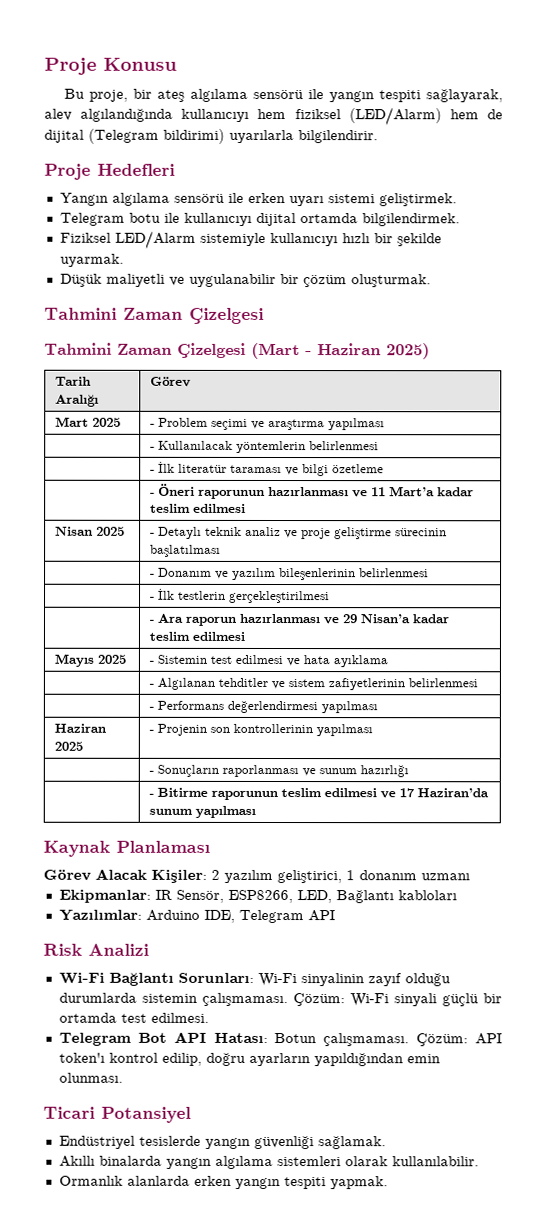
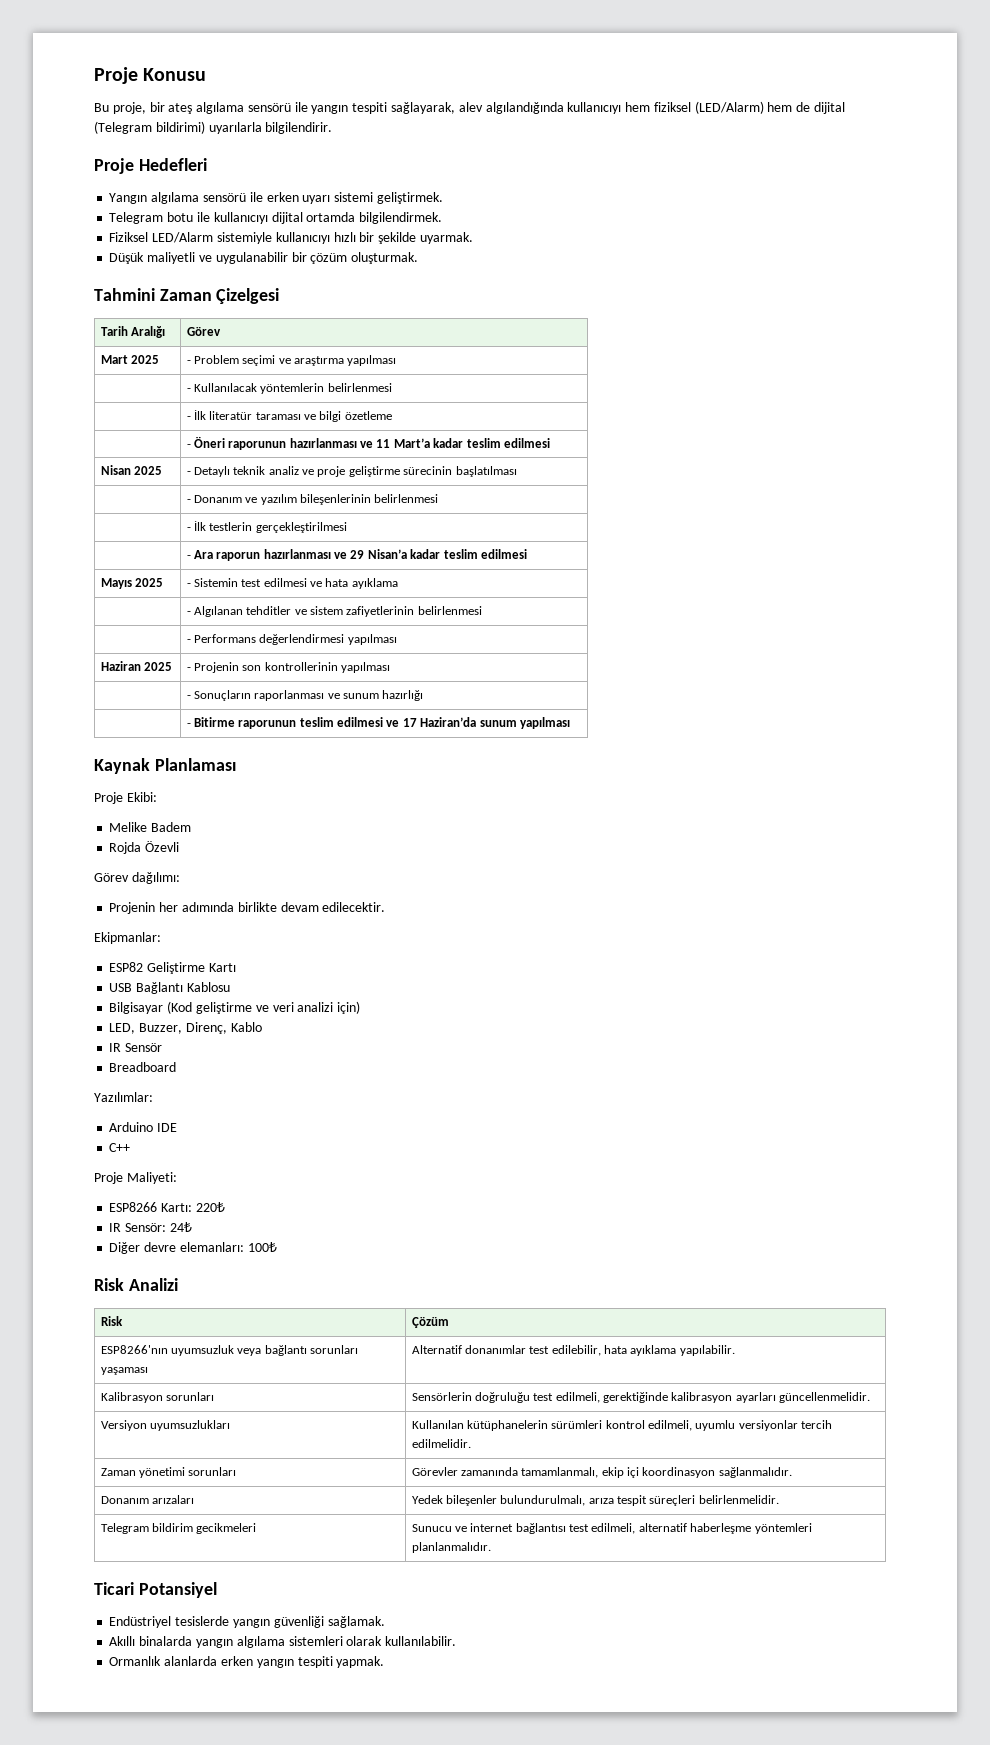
- Tahmini Zaman Çizelgesi (Mart - Haziran 2025)
- Görev Alacak Kişiler: 2 yazılım geliştirici, 1 donanım uzmanı
- Ekipmanlar: IR Sensör, ESP8266, LED, Bağlantı kabloları
- Yazılımlar: Arduino IDE, Telegram API
+ Proje Ekibi:
+ Melike Badem
+ Rojda Özevli
+ Görev dağılımı:
+ Projenin her adımında birlikte devam edilecektir.
+ Ekipmanlar:
+ ESP82 Geliştirme Kartı
+ USB Bağlantı Kablosu
+ Bilgisayar (Kod geliştirme ve veri analizi için)
+ LED, Buzzer, Direnç, Kablo
+ IR Sensör
+ Breadboard
+ Yazılımlar:
+ Arduino IDE
+ C++
+ Proje Maliyeti:
+ ESP8266 Kartı: 220₺
+ IR Sensör: 24₺
+ Diğer devre elemanları: 100₺
  Risk Analizi
- Wi-Fi Bağlantı Sorunları: Wi-Fi sinyalinin zayıf olduğu durumlarda sistemin çalışmaması. Çözüm: Wi-Fi sinyali güçlü bir ortamda test edilmesi.
- Telegram Bot API Hatası: Botun çalışmaması. Çözüm: API token'ı kontrol edilip, doğru ayarların yapıldığından emin olunması.
+ Risk | Çözüm
+ ESP8266'nın uyumsuzluk veya bağlantı sorunları yaşaması | Alternatif donanımlar test edilebilir, hata ayıklama yapılabilir.
+ Kalibrasyon sorunları | Sensörlerin doğruluğu test edilmeli, gerektiğinde kalibrasyon ayarları güncellenmelidir.
+ Versiyon uyumsuzlukları | Kullanılan kütüphanelerin sürümleri kontrol edilmeli, uyumlu versiyonlar tercih edilmelidir.
+ Zaman yönetimi sorunları | Görevler zamanında tamamlanmalı, ekip içi koordinasyon sağlanmalıdır.
+ Donanım arızaları | Yedek bileşenler bulundurulmalı, arıza tespit süreçleri belirlenmelidir.
+ Telegram bildirim gecikmeleri | Sunucu ve internet bağlantısı test edilmeli, alternatif haberleşme yöntemleri planlanmalıdır.

